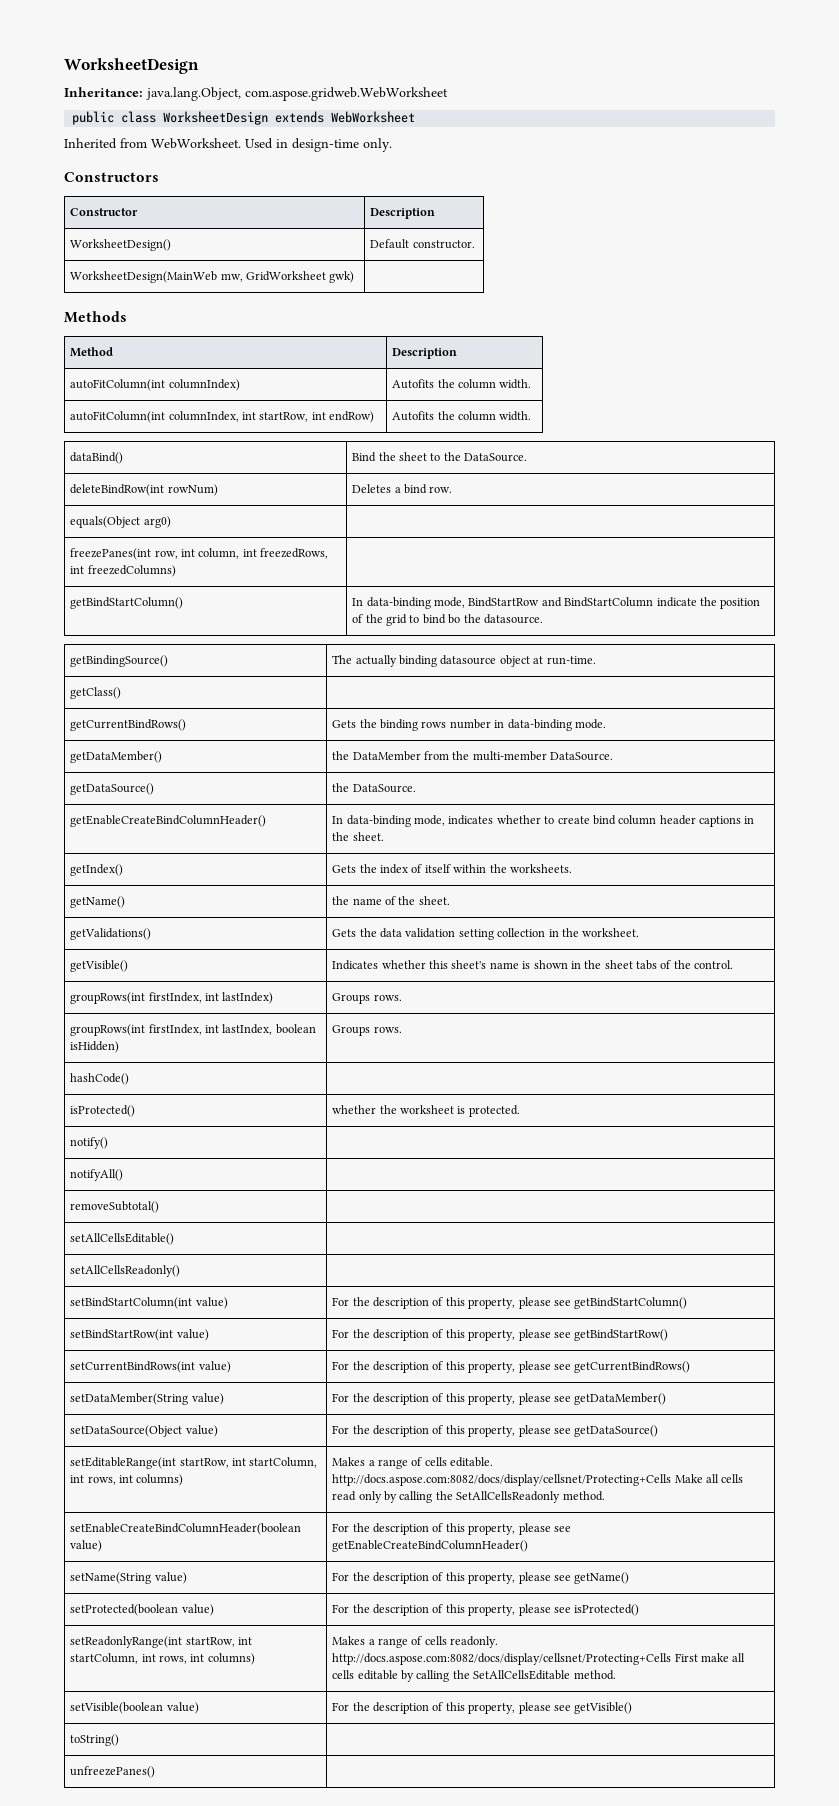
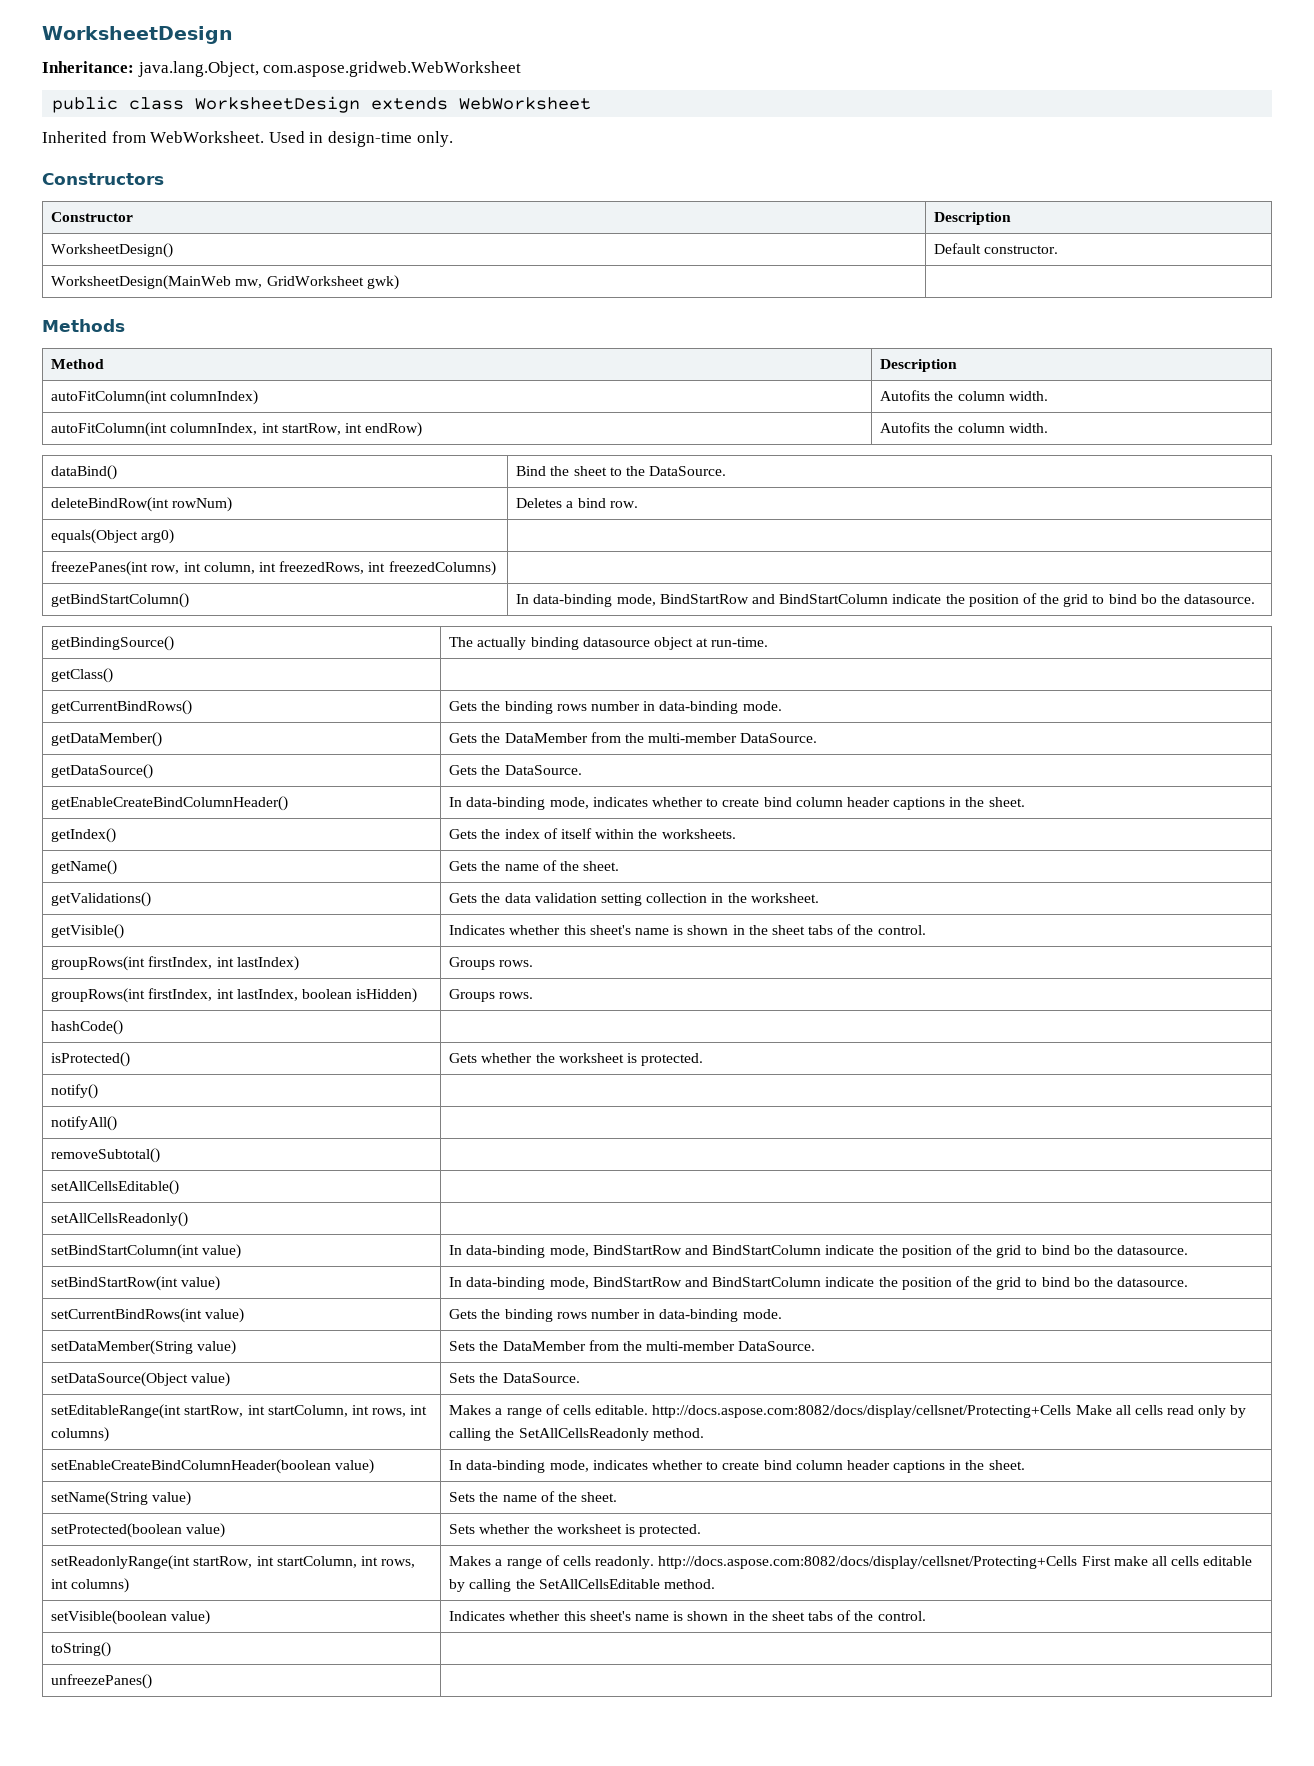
- getDataMember() | the DataMember from the multi-member DataSource.
+ getDataMember() | Gets the DataMember from the multi-member DataSource.
- getDataSource() | the DataSource.
+ getDataSource() | Gets the DataSource.
- getName() | the name of the sheet.
+ getName() | Gets the name of the sheet.
- isProtected() | whether the worksheet is protected.
+ isProtected() | Gets whether the worksheet is protected.
- setBindStartColumn(int value) | For the description of this property, please see getBindStartColumn()
- setBindStartRow(int value) | For the description of this property, please see getBindStartRow()
- setCurrentBindRows(int value) | For the description of this property, please see getCurrentBindRows()
- setDataMember(String value) | For the description of this property, please see getDataMember()
- setDataSource(Object value) | For the description of this property, please see getDataSource()
+ setBindStartColumn(int value) | In data-binding mode, BindStartRow and BindStartColumn indicate the position of the grid to bind bo the datasource.
+ setBindStartRow(int value) | In data-binding mode, BindStartRow and BindStartColumn indicate the position of the grid to bind bo the datasource.
+ setCurrentBindRows(int value) | Gets the binding rows number in data-binding mode.
+ setDataMember(String value) | Sets the DataMember from the multi-member DataSource.
+ setDataSource(Object value) | Sets the DataSource.
- setEnableCreateBindColumnHeader(boolean value) | For the description of this property, please see getEnableCreateBindColumnHeader()
- setName(String value) | For the description of this property, please see getName()
- setProtected(boolean value) | For the description of this property, please see isProtected()
+ setEnableCreateBindColumnHeader(boolean value) | In data-binding mode, indicates whether to create bind column header captions in the sheet.
+ setName(String value) | Sets the name of the sheet.
+ setProtected(boolean value) | Sets whether the worksheet is protected.
- setVisible(boolean value) | For the description of this property, please see getVisible()
+ setVisible(boolean value) | Indicates whether this sheet's name is shown in the sheet tabs of the control.

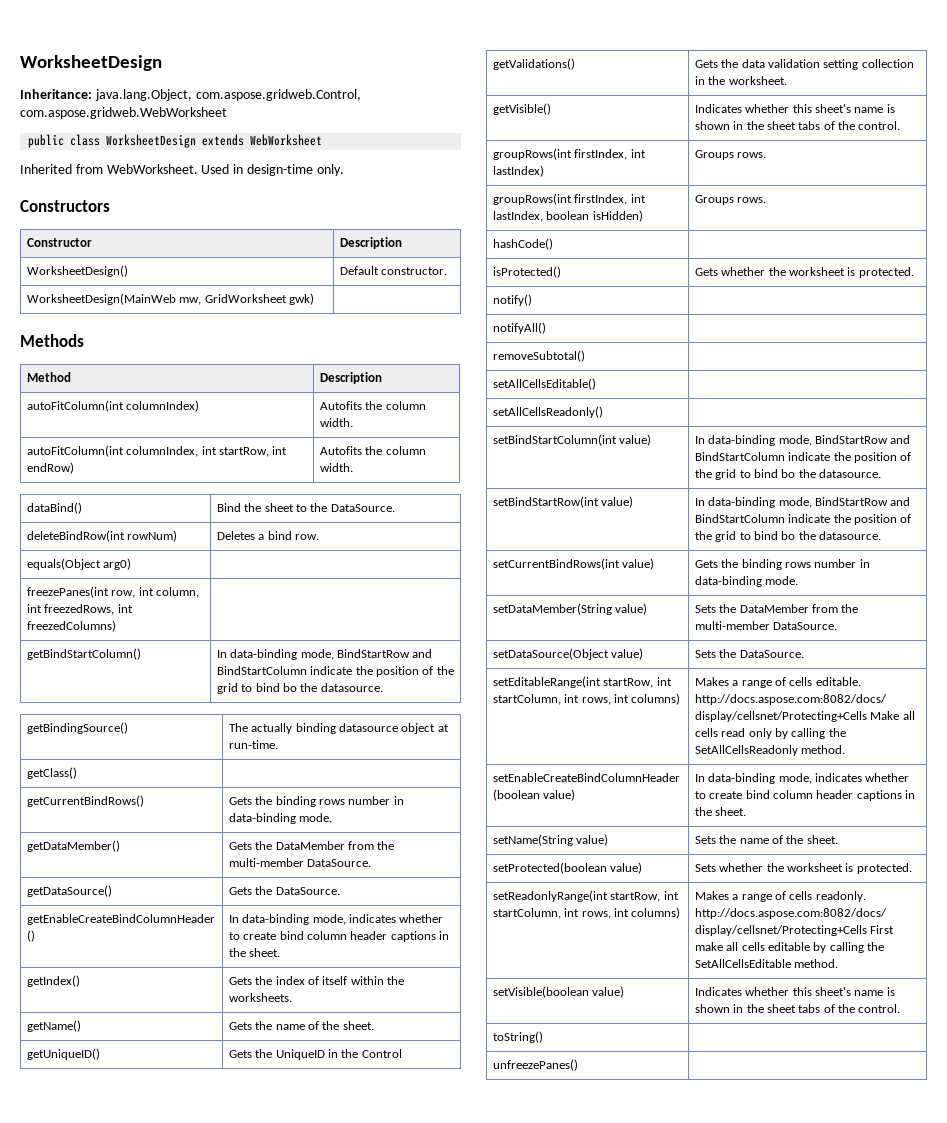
- Inheritance: java.lang.Object, com.aspose.gridweb.WebWorksheet
+ Inheritance: java.lang.Object, com.aspose.gridweb.Control, com.aspose.gridweb.WebWorksheet
+ getUniqueID() | Gets the UniqueID in the Control

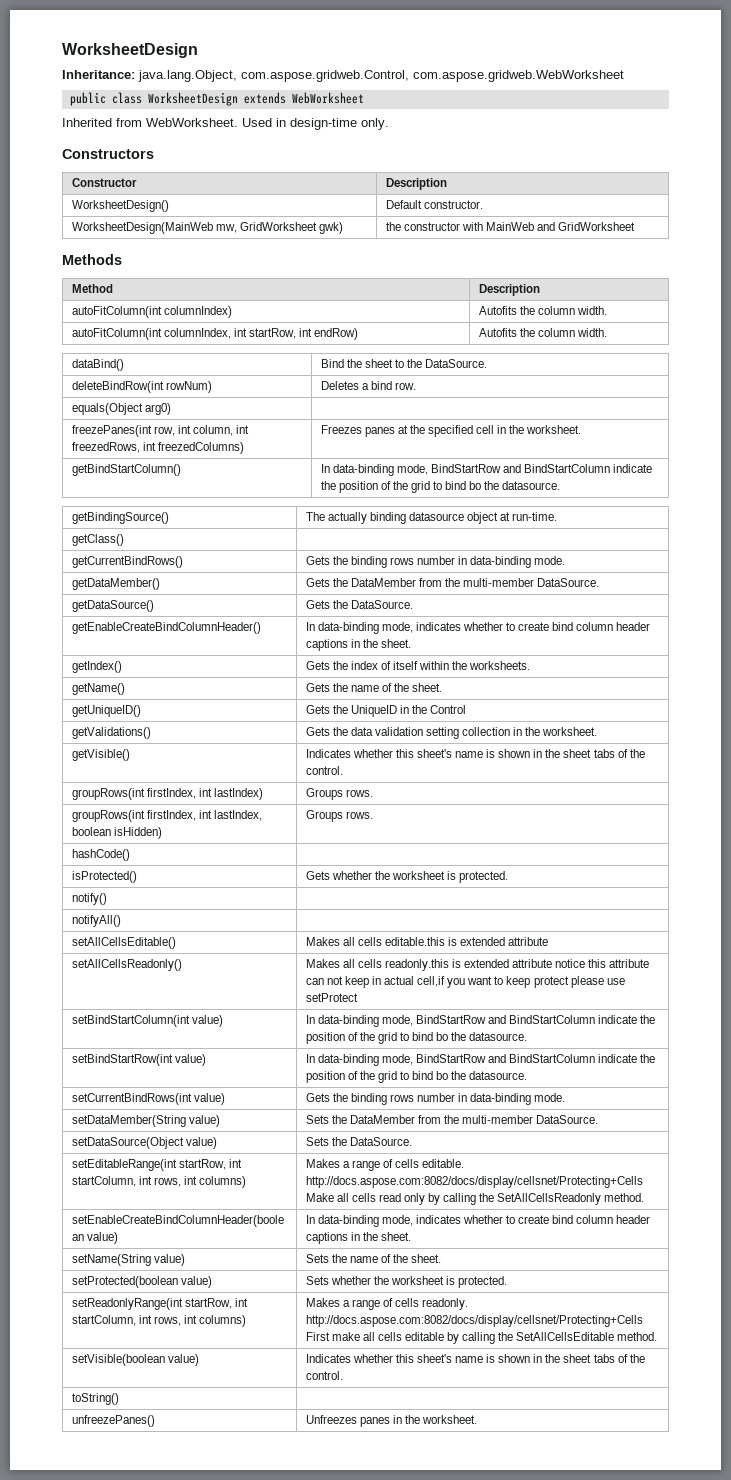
- WorksheetDesign(MainWeb mw, GridWorksheet gwk) |
+ WorksheetDesign(MainWeb mw, GridWorksheet gwk) | the constructor with MainWeb and GridWorksheet
- freezePanes(int row, int column, int freezedRows, int freezedColumns) |
+ freezePanes(int row, int column, int freezedRows, int freezedColumns) | Freezes panes at the specified cell in the worksheet.
- removeSubtotal() |
- setAllCellsEditable() |
- setAllCellsReadonly() |
+ setAllCellsEditable() | Makes all cells editable.this is extended attribute
+ setAllCellsReadonly() | Makes all cells readonly.this is extended attribute notice this attribute can not keep in actual cell,if you want to keep protect please use setProtect
- unfreezePanes() |
+ unfreezePanes() | Unfreezes panes in the worksheet.

